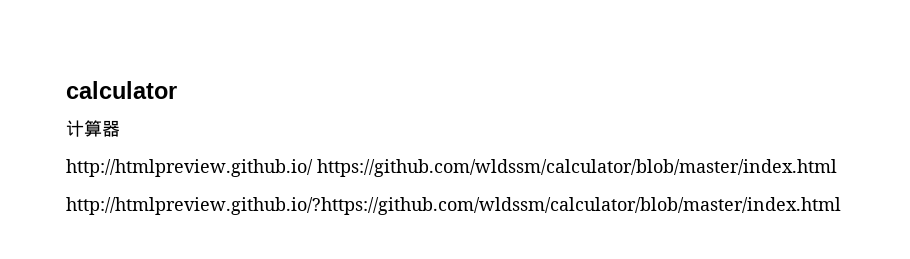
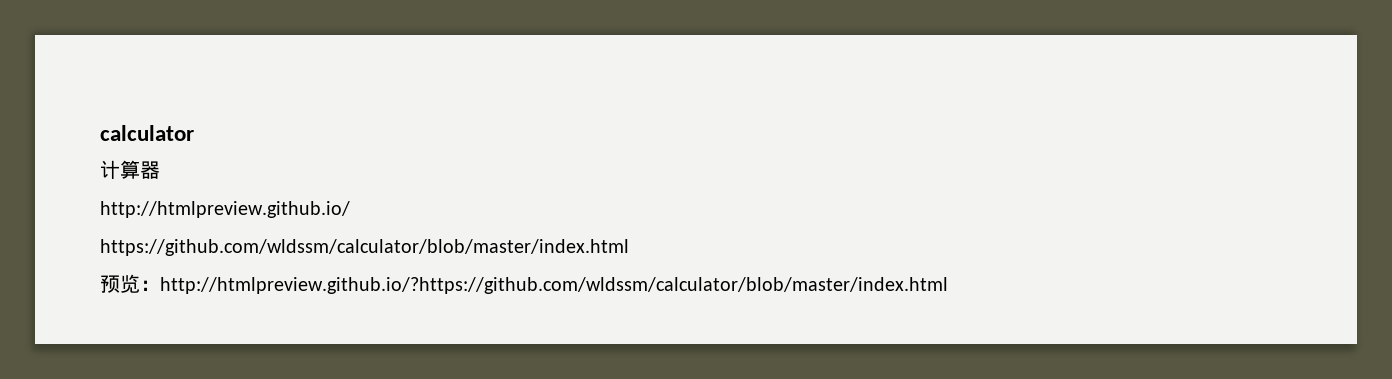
- http://htmlpreview.github.io/ https://github.com/wldssm/calculator/blob/master/index.html
+ http://htmlpreview.github.io/
+ https://github.com/wldssm/calculator/blob/master/index.html
- http://htmlpreview.github.io/?https://github.com/wldssm/calculator/blob/master/index.html
+ 预览：http://htmlpreview.github.io/?https://github.com/wldssm/calculator/blob/master/index.html

